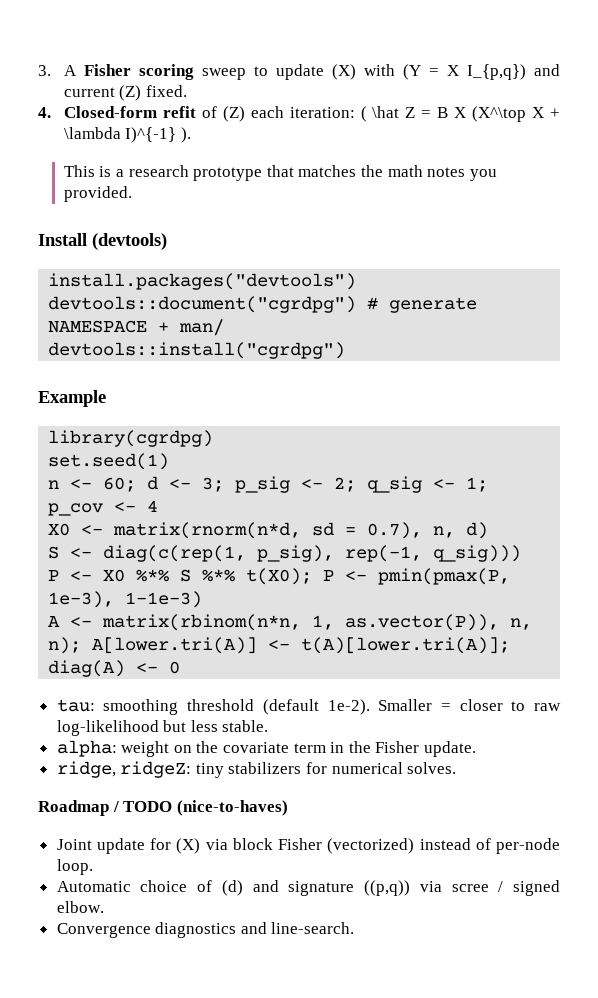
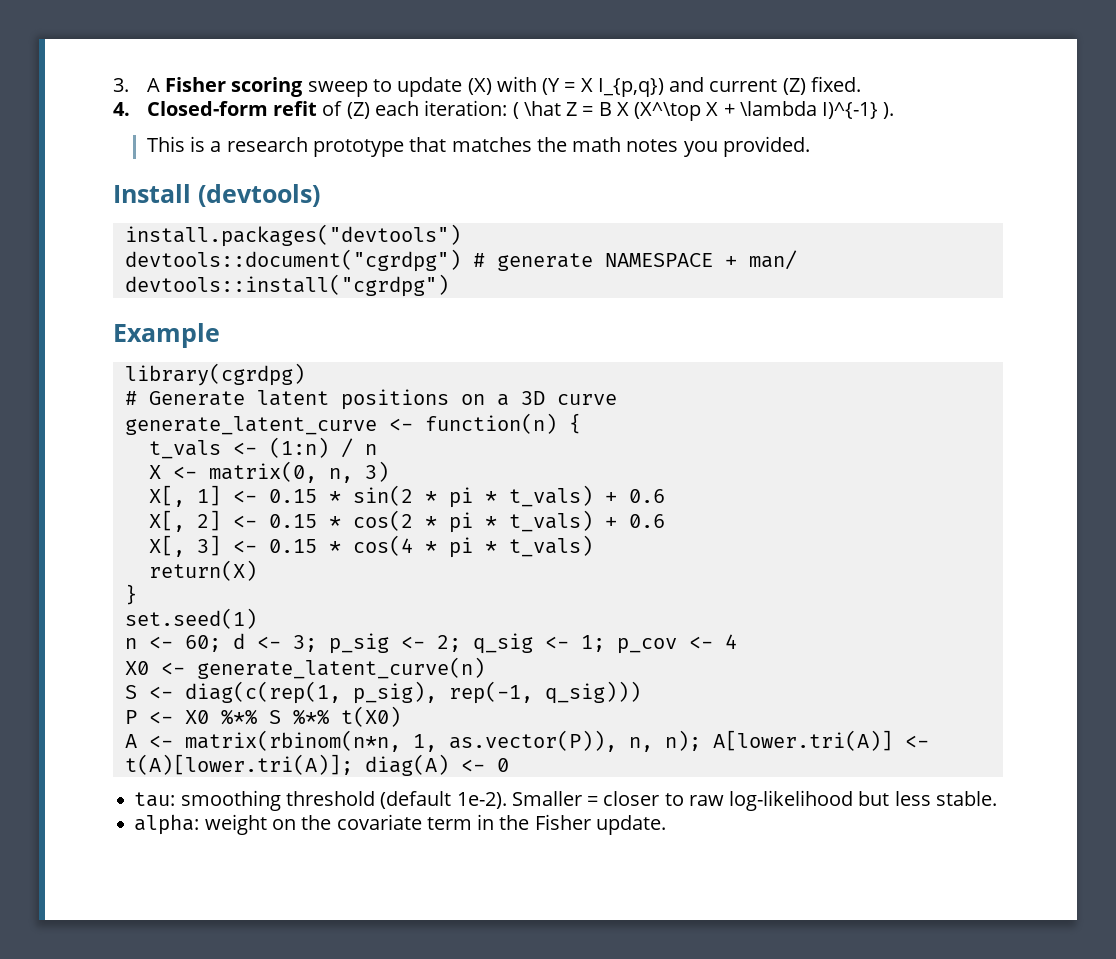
+ # Generate latent positions on a 3D curve
+ generate_latent_curve <- function(n) {
+ t_vals <- (1:n) / n
+ X <- matrix(0, n, 3)
+ X[, 1] <- 0.15 * sin(2 * pi * t_vals) + 0.6
+ X[, 2] <- 0.15 * cos(2 * pi * t_vals) + 0.6
+ X[, 3] <- 0.15 * cos(4 * pi * t_vals)
+ return(X)
+ }
- X0 <- matrix(rnorm(n*d, sd = 0.7), n, d)
+ X0 <- generate_latent_curve(n)
- P <- X0 %*% S %*% t(X0); P <- pmin(pmax(P, 1e-3), 1-1e-3)
+ P <- X0 %*% S %*% t(X0)
- ridge, ridgeZ: tiny stabilizers for numerical solves.
- Roadmap / TODO (nice-to-haves)
- Joint update for (X) via block Fisher (vectorized) instead of per-node loop.
- Automatic choice of (d) and signature ((p,q)) via scree / signed elbow.
- Convergence diagnostics and line-search.

